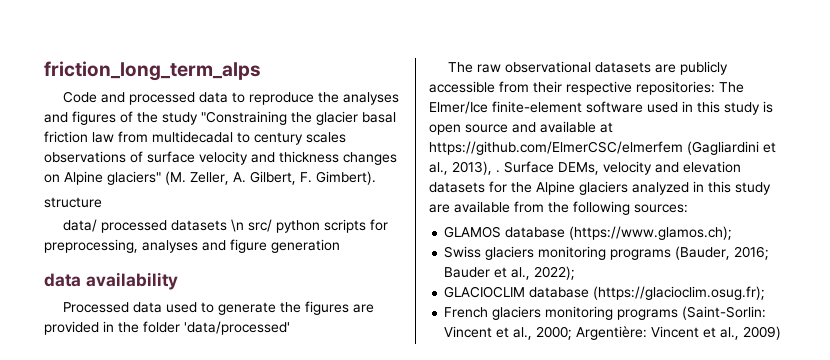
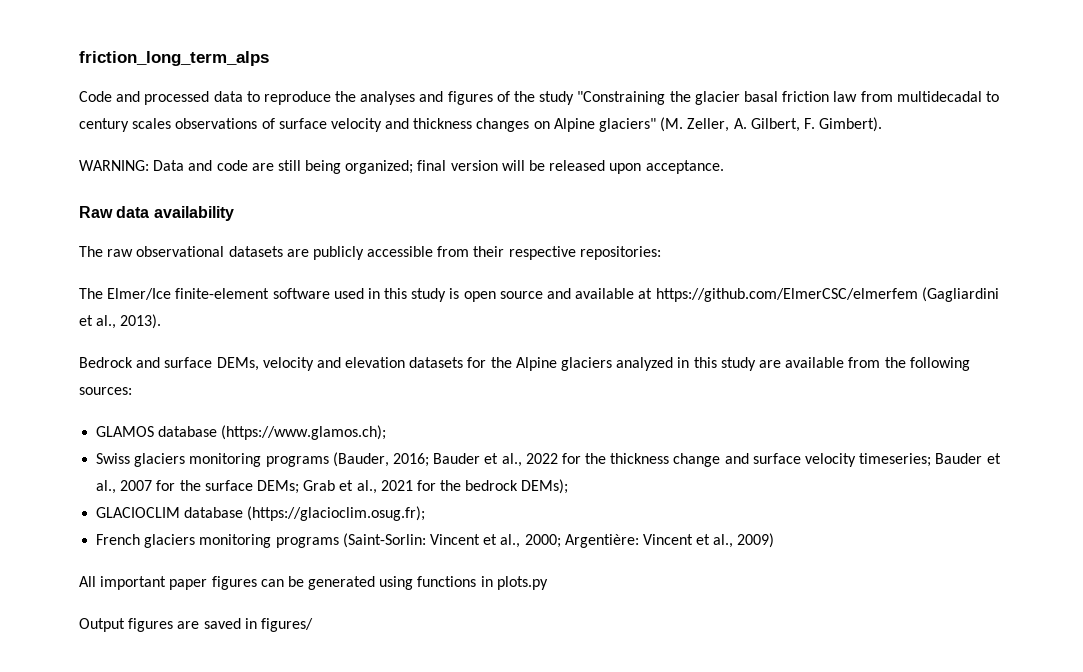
- structure
- data/ processed datasets \n src/ python scripts for preprocessing, analyses and figure generation
- data availability
- Processed data used to generate the figures are provided in the folder 'data/processed'
+ WARNING: Data and code are still being organized; final version will be released upon acceptance.
+ Raw data availability
- The raw observational datasets are publicly accessible from their respective repositories: The Elmer/Ice finite-element software used in this study is open source and available at https://github.com/ElmerCSC/elmerfem (Gagliardini et al., 2013), . Surface DEMs, velocity and elevation datasets for the Alpine glaciers analyzed in this study are available from the following sources:
+ The raw observational datasets are publicly accessible from their respective repositories:
+ The Elmer/Ice finite-element software used in this study is open source and available at https://github.com/ElmerCSC/elmerfem (Gagliardini et al., 2013).
+ Bedrock and surface DEMs, velocity and elevation datasets for the Alpine glaciers analyzed in this study are available from the following sources:
- Swiss glaciers monitoring programs (Bauder, 2016; Bauder et al., 2022);
+ Swiss glaciers monitoring programs (Bauder, 2016; Bauder et al., 2022 for the thickness change and surface velocity timeseries; Bauder et al., 2007 for the surface DEMs; Grab et al., 2021 for the bedrock DEMs);
+ All important paper figures can be generated using functions in plots.py
+ Output figures are saved in figures/

